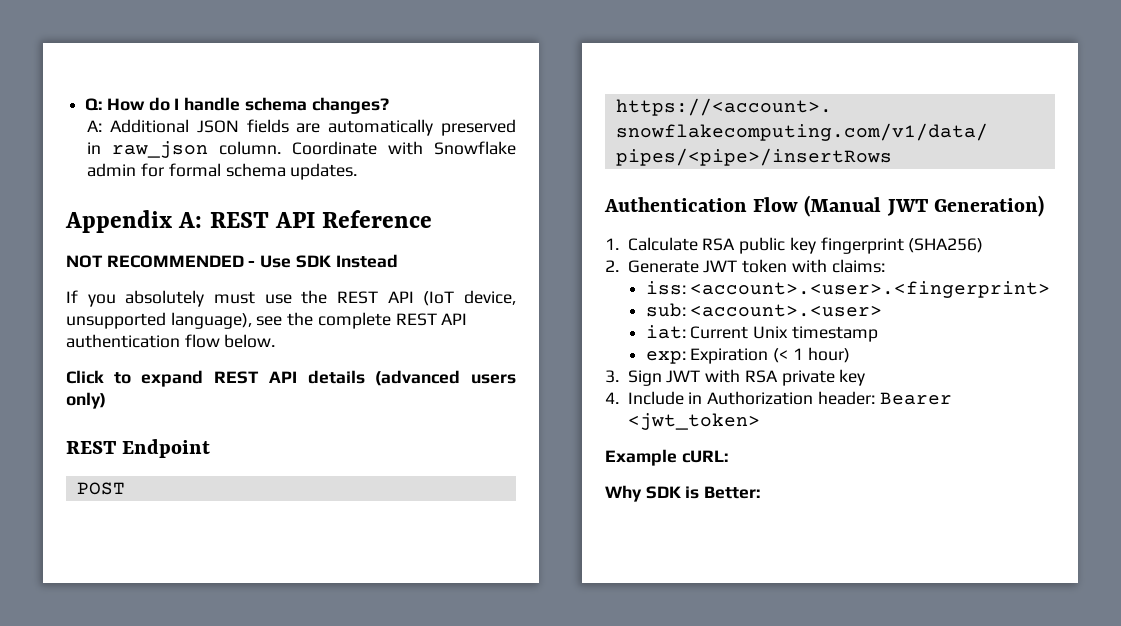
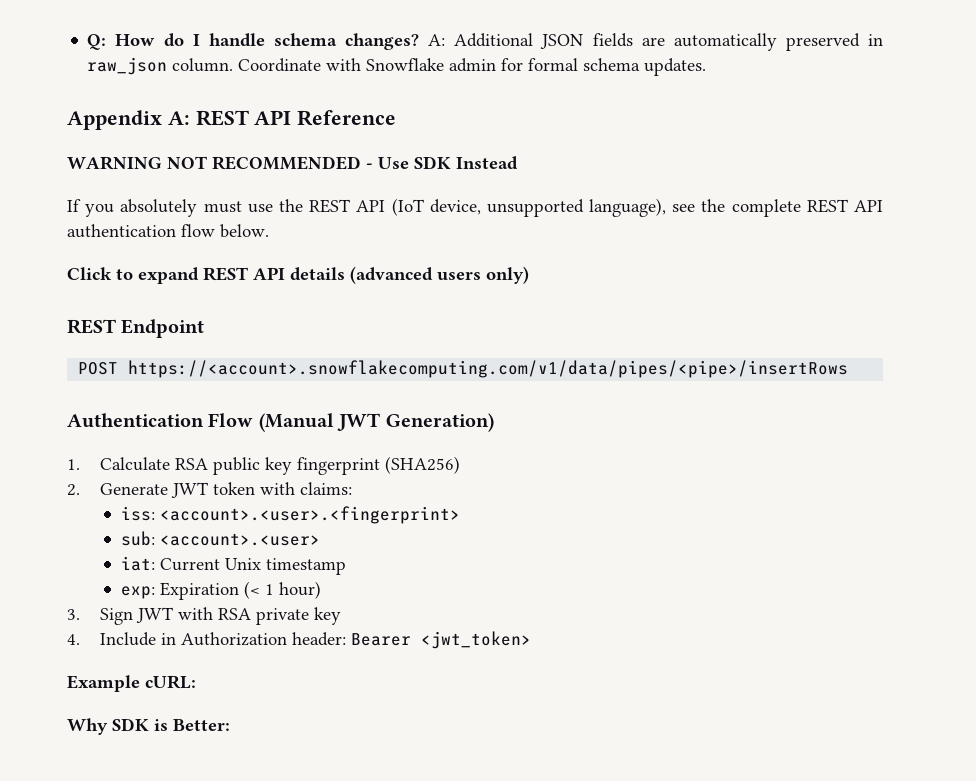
- Q: How do I handle schema changes?
- A: Additional JSON fields are automatically preserved in raw_json column.
+ Q: How do I handle schema changes? A: Additional JSON fields are automatically preserved in raw_json column.
- NOT RECOMMENDED - Use SDK Instead
+ WARNING NOT RECOMMENDED - Use SDK Instead

